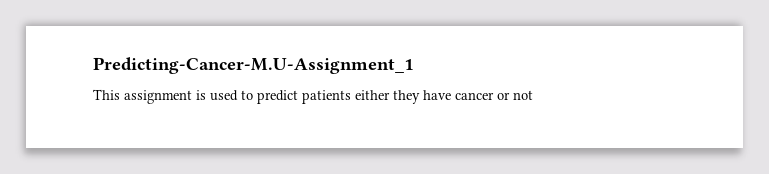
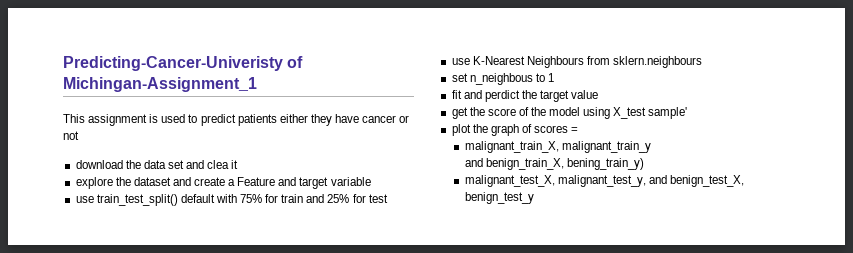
- Predicting-Cancer-M.U-Assignment_1
+ Predicting-Cancer-Univeristy of Michingan-Assignment_1
+ download the data set and clea it
+ explore the dataset and create a Feature and target variable
+ use train_test_split() default with 75% for train and 25% for test
+ use K-Nearest Neighbours from sklern.neighbours
+ set n_neighbous to 1
+ fit and perdict the target value
+ get the score of the model using X_test sample'
+ plot the graph of scores =
+ malignant_train_X, malignant_train_y
+ and benign_train_X, bening_train_y)
+ malignant_test_X, malignant_test_y, and benign_test_X, benign_test_y

